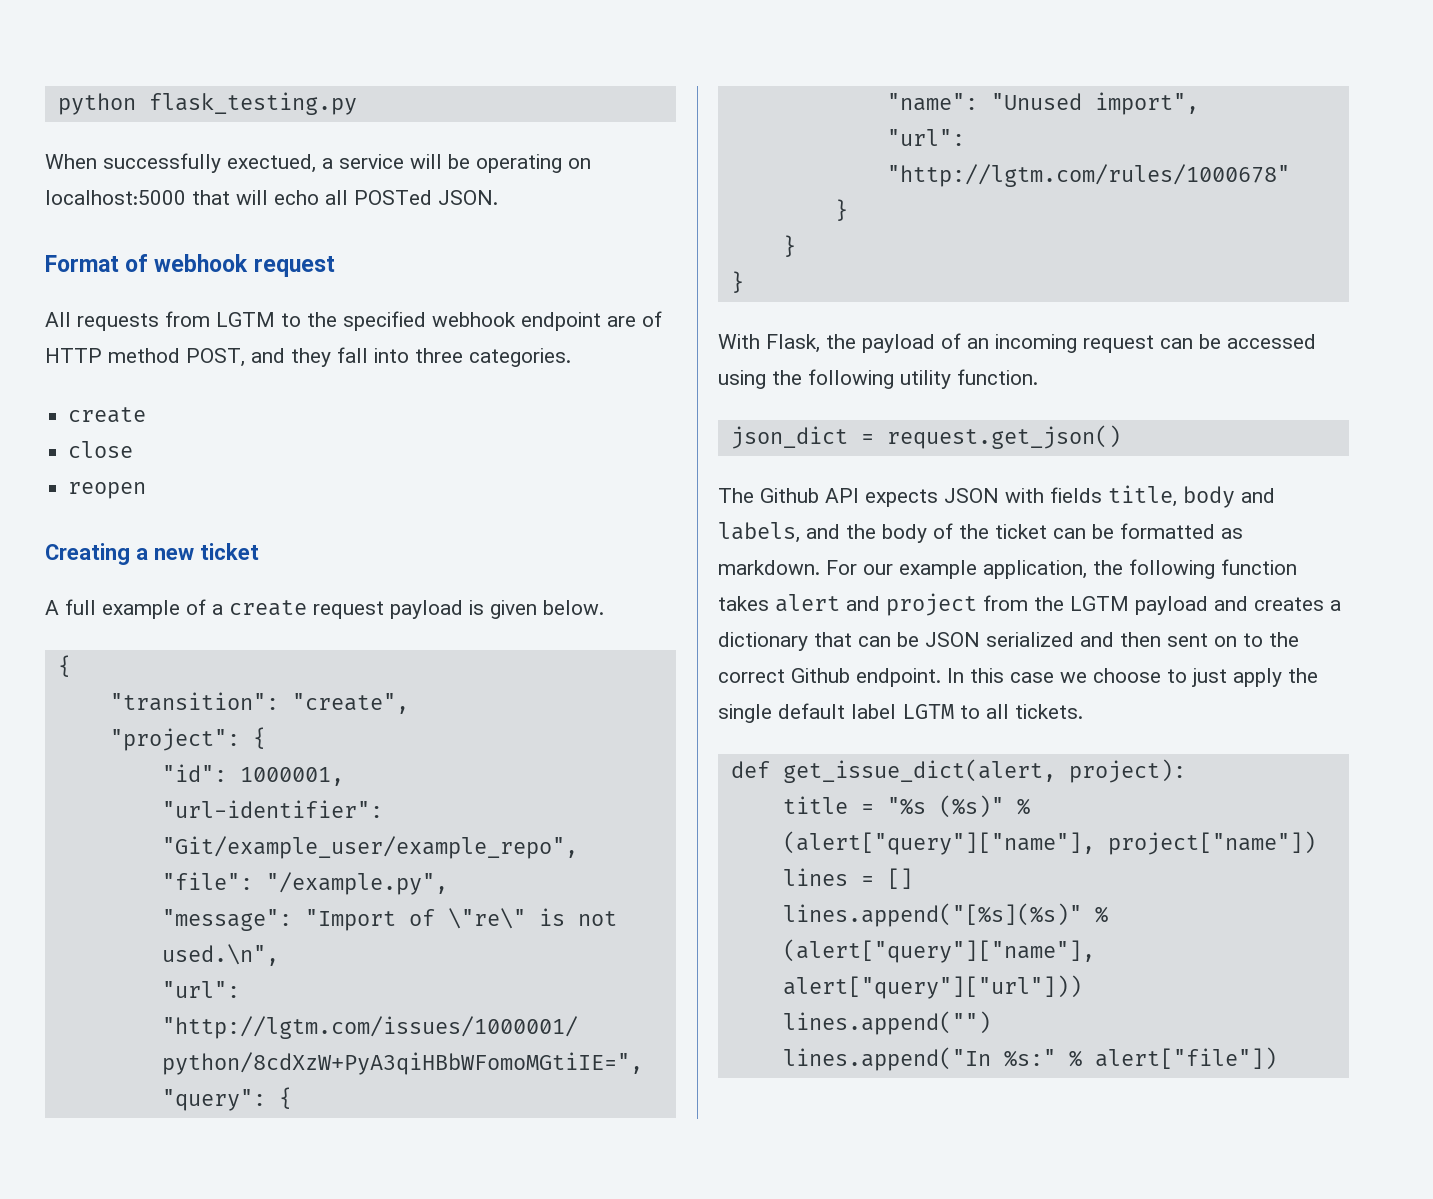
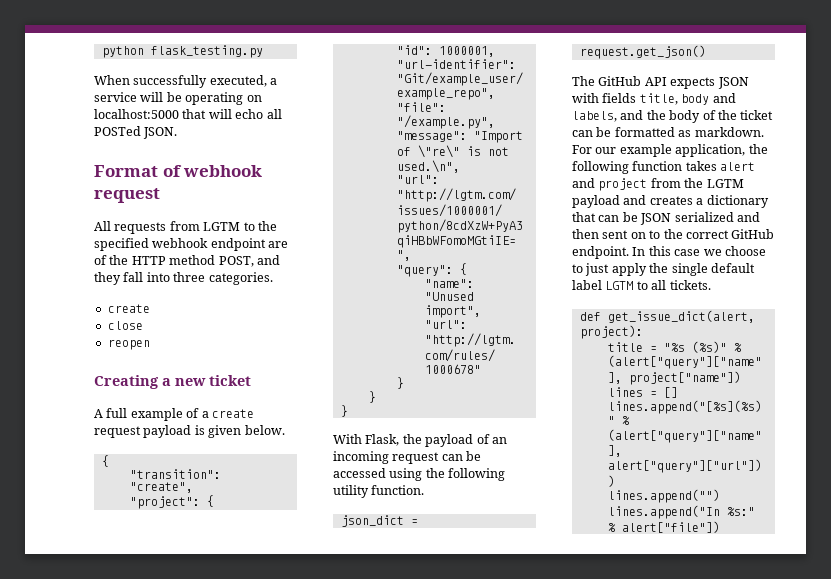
- When successfully exectued, a service will be operating on localhost:5000 that will echo all POSTed JSON.
+ When successfully executed, a service will be operating on localhost:5000 that will echo all POSTed JSON.
- All requests from LGTM to the specified webhook endpoint are of HTTP method POST, and they fall into three categories.
+ All requests from LGTM to the specified webhook endpoint are of the HTTP method POST, and they fall into three categories.
- The Github API expects JSON with fields title, body and labels, and the body of the ticket can be formatted as markdown.
+ The GitHub API expects JSON with fields title, body and labels, and the body of the ticket can be formatted as markdown.
- For our example application, the following function takes alert and project from the LGTM payload and creates a dictionary that can be JSON serialized and then sent on to the correct Github endpoint.
+ For our example application, the following function takes alert and project from the LGTM payload and creates a dictionary that can be JSON serialized and then sent on to the correct GitHub endpoint.

